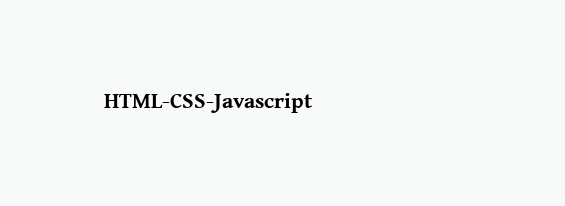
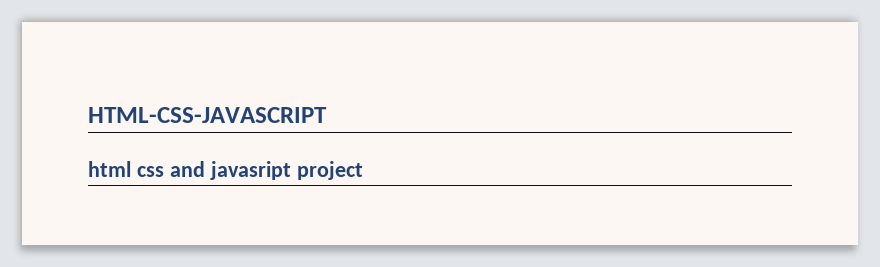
- HTML-CSS-Javascript
+ HTML-CSS-JAVASCRIPT
+ html css and javasript project

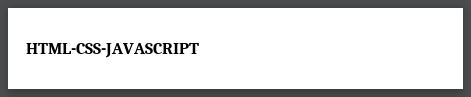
- html css and javasript project

